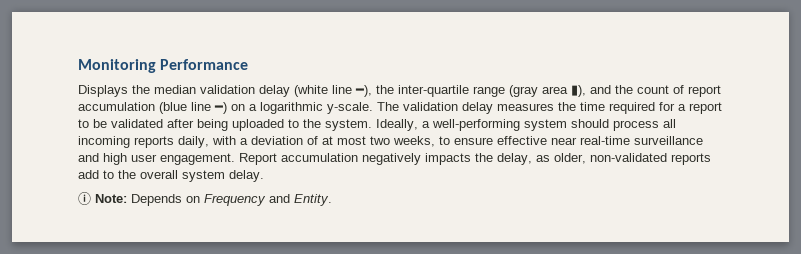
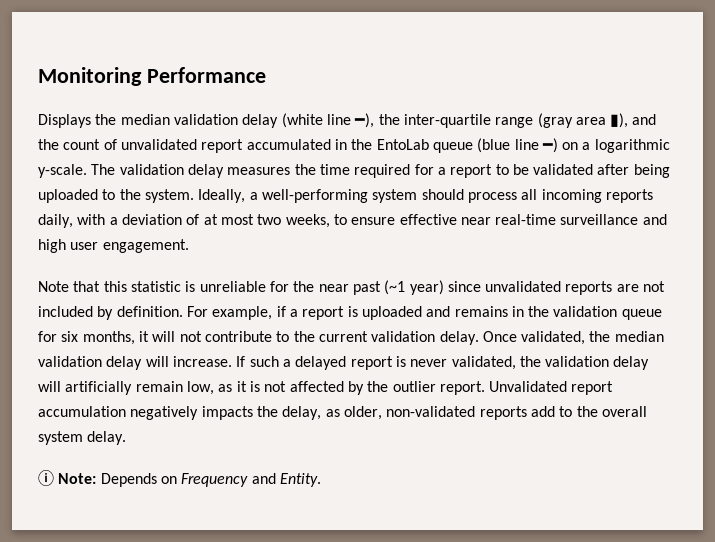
- Displays the median validation delay (white line ━), the inter-quartile range (gray area ▮), and the count of report accumulation (blue line ━) on a logarithmic y-scale.
+ Displays the median validation delay (white line ━), the inter-quartile range (gray area ▮), and the count of unvalidated report accumulated in the EntoLab queue (blue line ━) on a logarithmic y-scale.
- Ideally, a well-performing system should process all incoming reports daily, with a deviation of at most two weeks, to ensure effective near real-time surveillance and high user engagement. Report accumulation negatively impacts the delay, as older, non-validated reports add to the overall system delay.
+ Ideally, a well-performing system should process all incoming reports daily, with a deviation of at most two weeks, to ensure effective near real-time surveillance and high user engagement.
+ Note that this statistic is unreliable for the near past (~1 year) since unvalidated reports are not included by definition. For example, if a report is uploaded and remains in the validation queue for six months, it will not contribute to the current validation delay. Once validated, the median validation delay will increase. If such a delayed report is never validated, the validation delay will artificially remain low, as it is not affected by the outlier report. Unvalidated report accumulation negatively impacts the delay, as older, non-validated reports add to the overall system delay.

